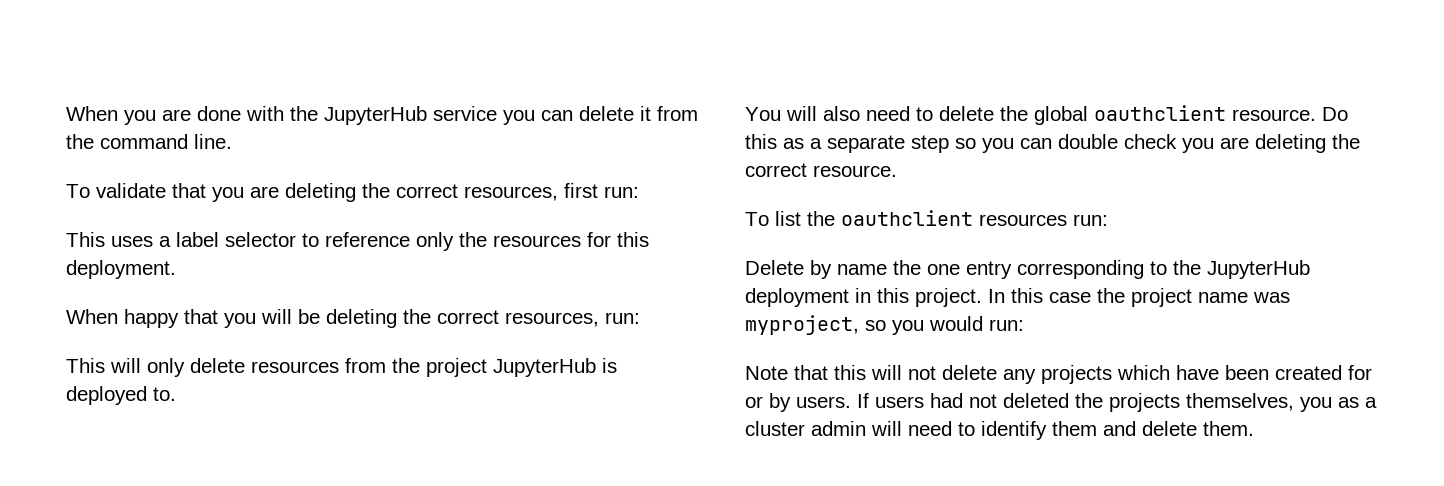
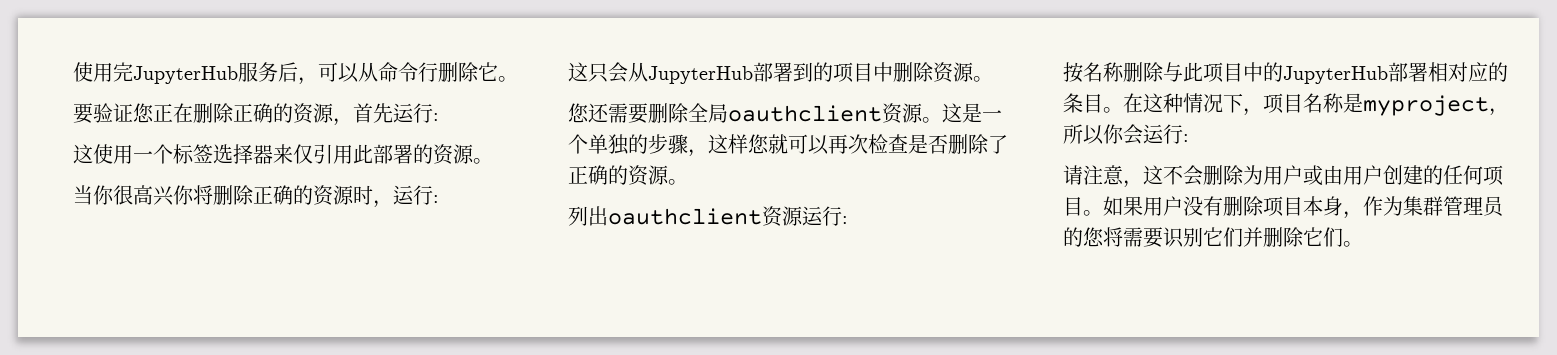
- When you are done with the JupyterHub service you can delete it from the command line.
- To validate that you are deleting the correct resources, first run:
- This uses a label selector to reference only the resources for this deployment.
- When happy that you will be deleting the correct resources, run:
- This will only delete resources from the project JupyterHub is deployed to.
- You will also need to delete the global oauthclient resource. Do this as a separate step so you can double check you are deleting the correct resource.
- To list the oauthclient resources run:
- Delete by name the one entry corresponding to the JupyterHub deployment in this project. In this case the project name was myproject, so you would run:
- Note that this will not delete any projects which have been created for or by users. If users had not deleted the projects themselves, you as a cluster admin will need to identify them and delete them.
+ 使用完JupyterHub服务后，可以从命令行删除它。
+ 要验证您正在删除正确的资源，首先运行:
+ 这使用一个标签选择器来仅引用此部署的资源。
+ 当你很高兴你将删除正确的资源时，运行:
+ 这只会从JupyterHub部署到的项目中删除资源。
+ 您还需要删除全局oauthclient资源。这是一个单独的步骤，这样您就可以再次检查是否删除了正确的资源。
+ 列出oauthclient资源运行:
+ 按名称删除与此项目中的JupyterHub部署相对应的条目。在这种情况下，项目名称是myproject，所以你会运行:
+ 请注意，这不会删除为用户或由用户创建的任何项目。如果用户没有删除项目本身，作为集群管理员的您将需要识别它们并删除它们。

